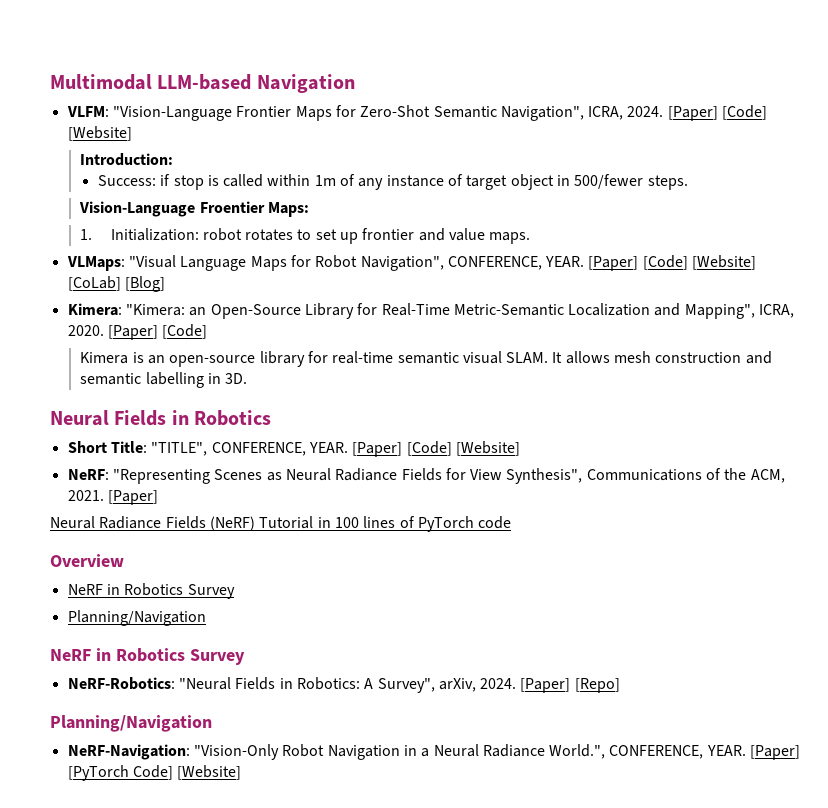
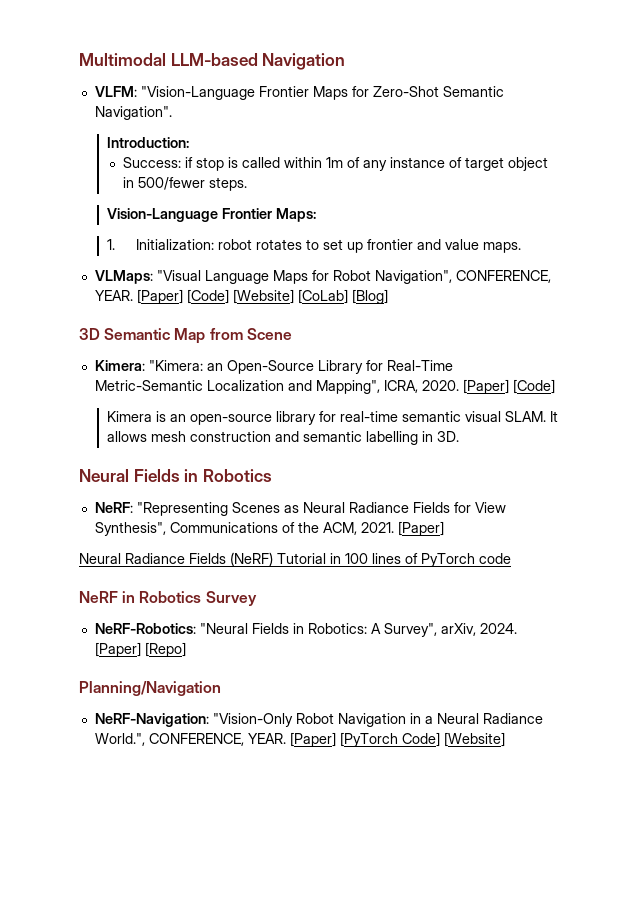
- VLFM: "Vision-Language Frontier Maps for Zero-Shot Semantic Navigation", ICRA, 2024. [Paper] [Code] [Website]
+ VLFM: "Vision-Language Frontier Maps for Zero-Shot Semantic Navigation".
- Vision-Language Froentier Maps:
+ Vision-Language Frontier Maps:
+ 3D Semantic Map from Scene
- Short Title: "TITLE", CONFERENCE, YEAR. [Paper] [Code] [Website]
- Overview
- NeRF in Robotics Survey
- Planning/Navigation

